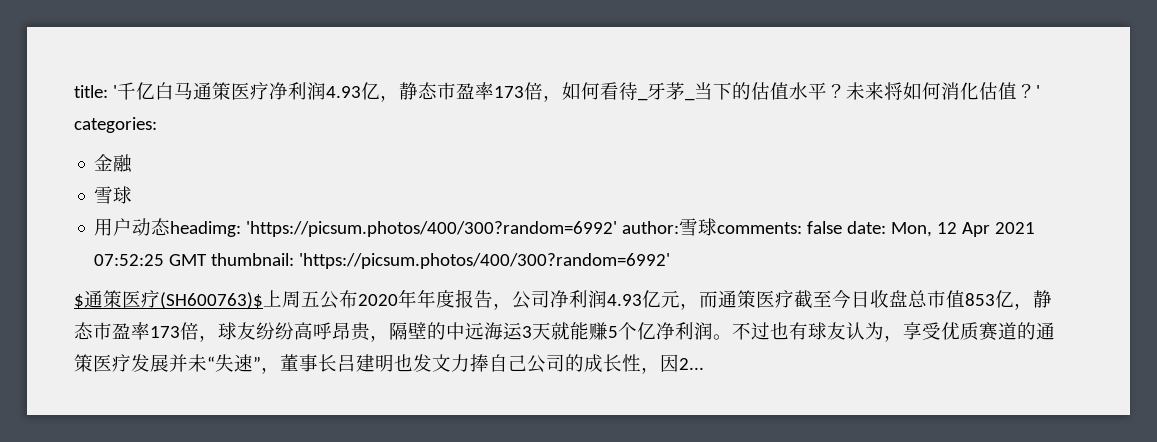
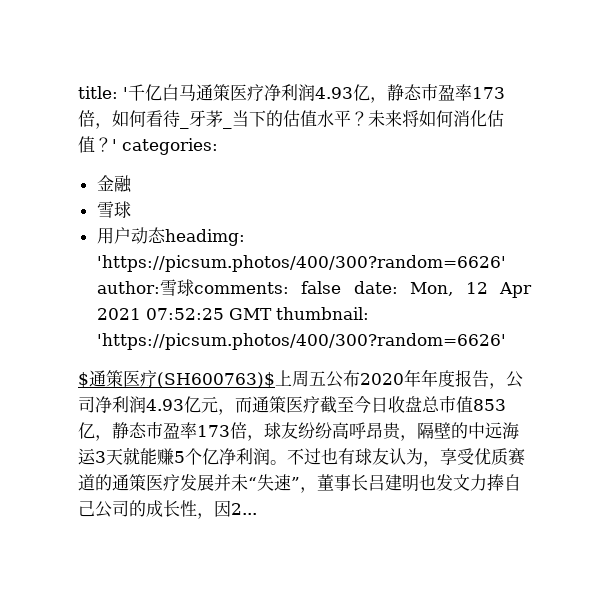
- 用户动态headimg: 'https://picsum.photos/400/300?random=6992' author:雪球comments: false date: Mon, 12 Apr 2021 07:52:25 GMT thumbnail: 'https://picsum.photos/400/300?random=6992'
+ 用户动态headimg: 'https://picsum.photos/400/300?random=6626' author:雪球comments: false date: Mon, 12 Apr 2021 07:52:25 GMT thumbnail: 'https://picsum.photos/400/300?random=6626'

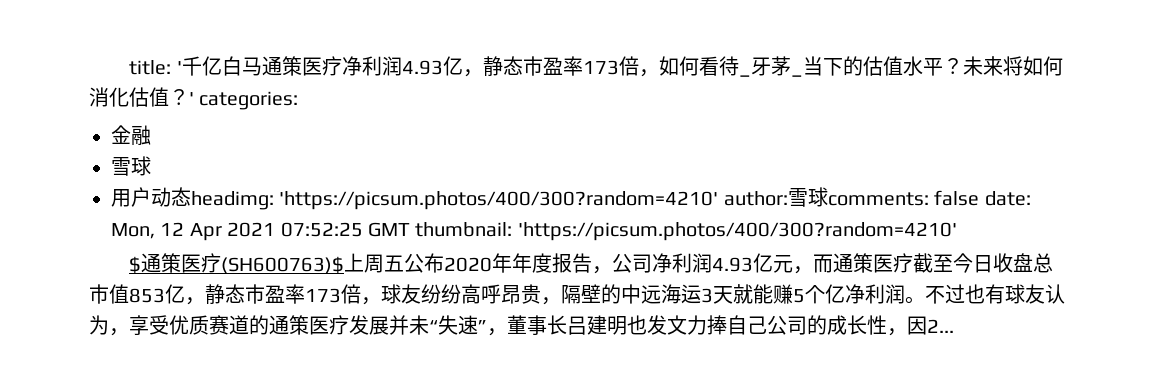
- 用户动态headimg: 'https://picsum.photos/400/300?random=6626' author:雪球comments: false date: Mon, 12 Apr 2021 07:52:25 GMT thumbnail: 'https://picsum.photos/400/300?random=6626'
+ 用户动态headimg: 'https://picsum.photos/400/300?random=4210' author:雪球comments: false date: Mon, 12 Apr 2021 07:52:25 GMT thumbnail: 'https://picsum.photos/400/300?random=4210'

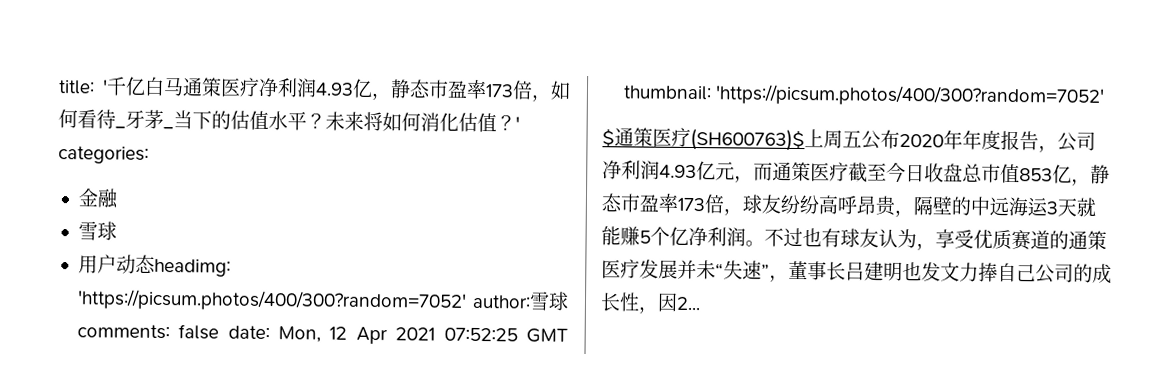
- 用户动态headimg: 'https://picsum.photos/400/300?random=4210' author:雪球comments: false date: Mon, 12 Apr 2021 07:52:25 GMT thumbnail: 'https://picsum.photos/400/300?random=4210'
+ 用户动态headimg: 'https://picsum.photos/400/300?random=7052' author:雪球comments: false date: Mon, 12 Apr 2021 07:52:25 GMT thumbnail: 'https://picsum.photos/400/300?random=7052'

